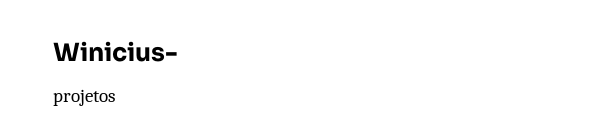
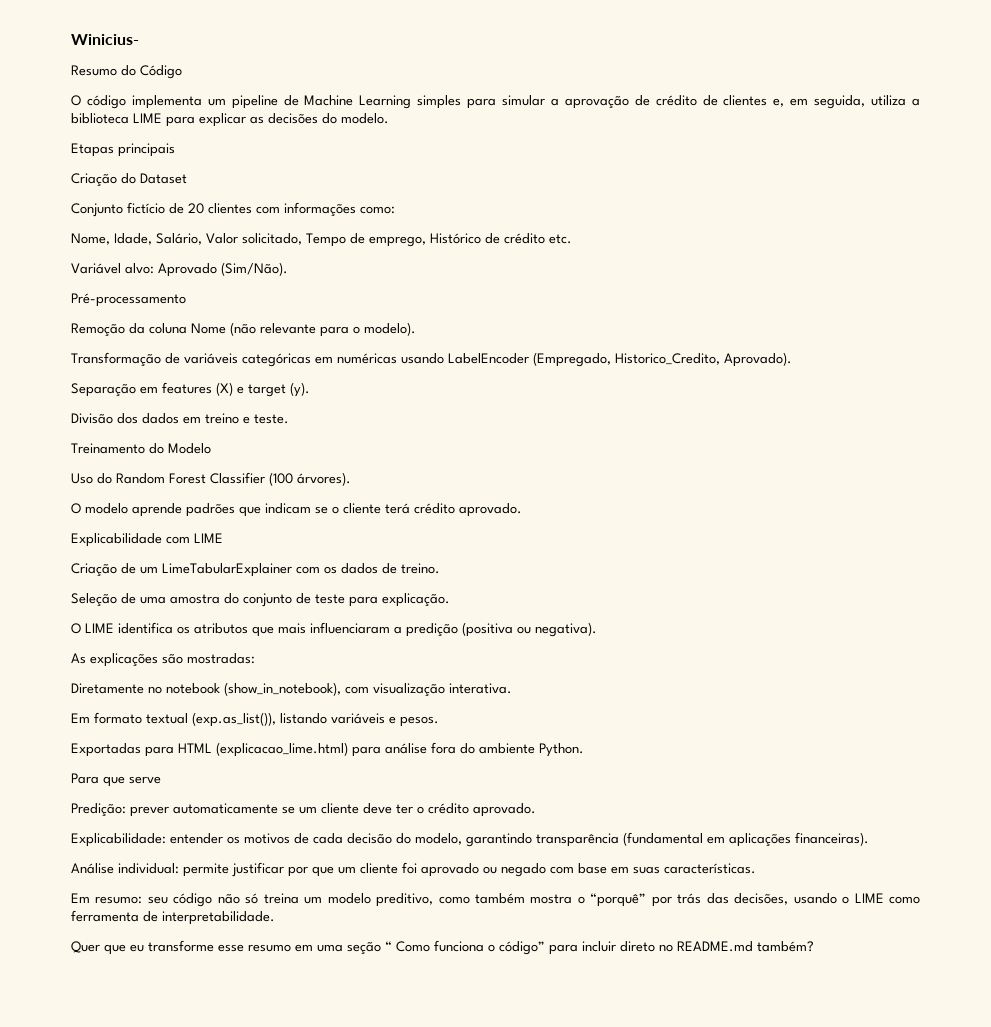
- projetos
+ Resumo do Código
+ O código implementa um pipeline de Machine Learning simples para simular a aprovação de crédito de clientes e, em seguida, utiliza a biblioteca LIME para explicar as decisões do modelo.
+ Etapas principais
+ Criação do Dataset
+ Conjunto fictício de 20 clientes com informações como:
+ Nome, Idade, Salário, Valor solicitado, Tempo de emprego, Histórico de crédito etc.
+ Variável alvo: Aprovado (Sim/Não).
+ Pré-processamento
+ Remoção da coluna Nome (não relevante para o modelo).
+ Transformação de variáveis categóricas em numéricas usando LabelEncoder (Empregado, Historico_Credito, Aprovado).
+ Separação em features (X) e target (y).
+ Divisão dos dados em treino e teste.
+ Treinamento do Modelo
+ Uso do Random Forest Classifier (100 árvores).
+ O modelo aprende padrões que indicam se o cliente terá crédito aprovado.
+ Explicabilidade com LIME
+ Criação de um LimeTabularExplainer com os dados de treino.
+ Seleção de uma amostra do conjunto de teste para explicação.
+ O LIME identifica os atributos que mais influenciaram a predição (positiva ou negativa).
+ As explicações são mostradas:
+ Diretamente no notebook (show_in_notebook), com visualização interativa.
+ Em formato textual (exp.as_list()), listando variáveis e pesos.
+ Exportadas para HTML (explicacao_lime.html) para análise fora do ambiente Python.
+ Para que serve
+ Predição: prever automaticamente se um cliente deve ter o crédito aprovado.
+ Explicabilidade: entender os motivos de cada decisão do modelo, garantindo transparência (fundamental em aplicações financeiras).
+ Análise individual: permite justificar por que um cliente foi aprovado ou negado com base em suas características.
+ Em resumo: seu código não só treina um modelo preditivo, como também mostra o “porquê” por trás das decisões, usando o LIME como ferramenta de interpretabilidade.
+ Quer que eu transforme esse resumo em uma seção “ Como funciona o código” para incluir direto no README.md também?

